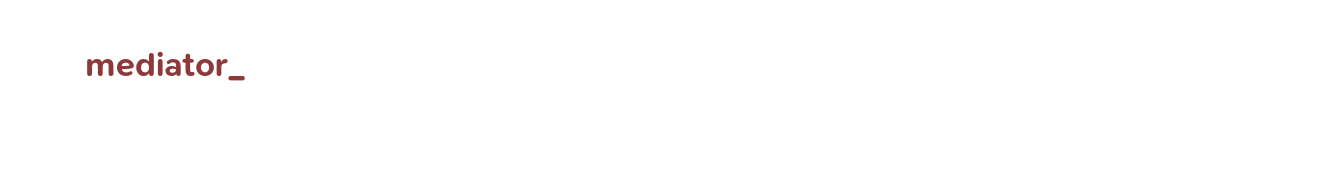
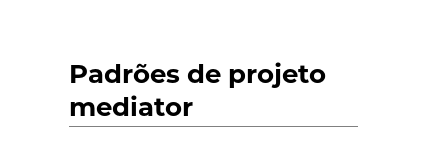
- mediator_
+ Padrões de projeto mediator

